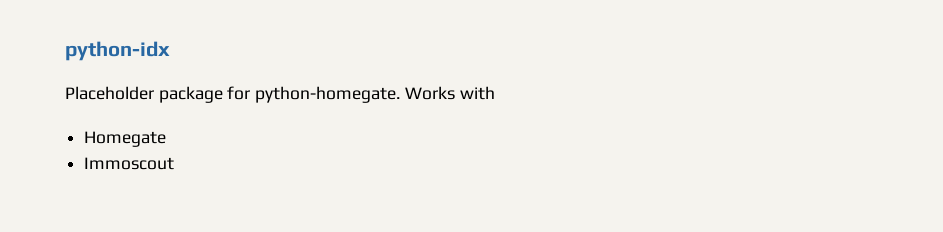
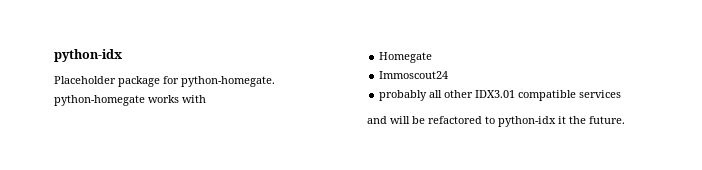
- Placeholder package for python-homegate. Works with
+ Placeholder package for python-homegate. python-homegate works with
- Immoscout
+ Immoscout24
+ probably all other IDX3.01 compatible services
+ and will be refactored to python-idx it the future.

